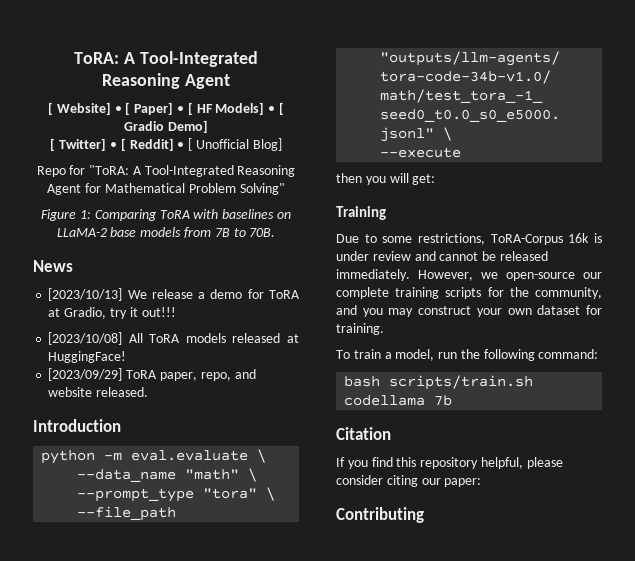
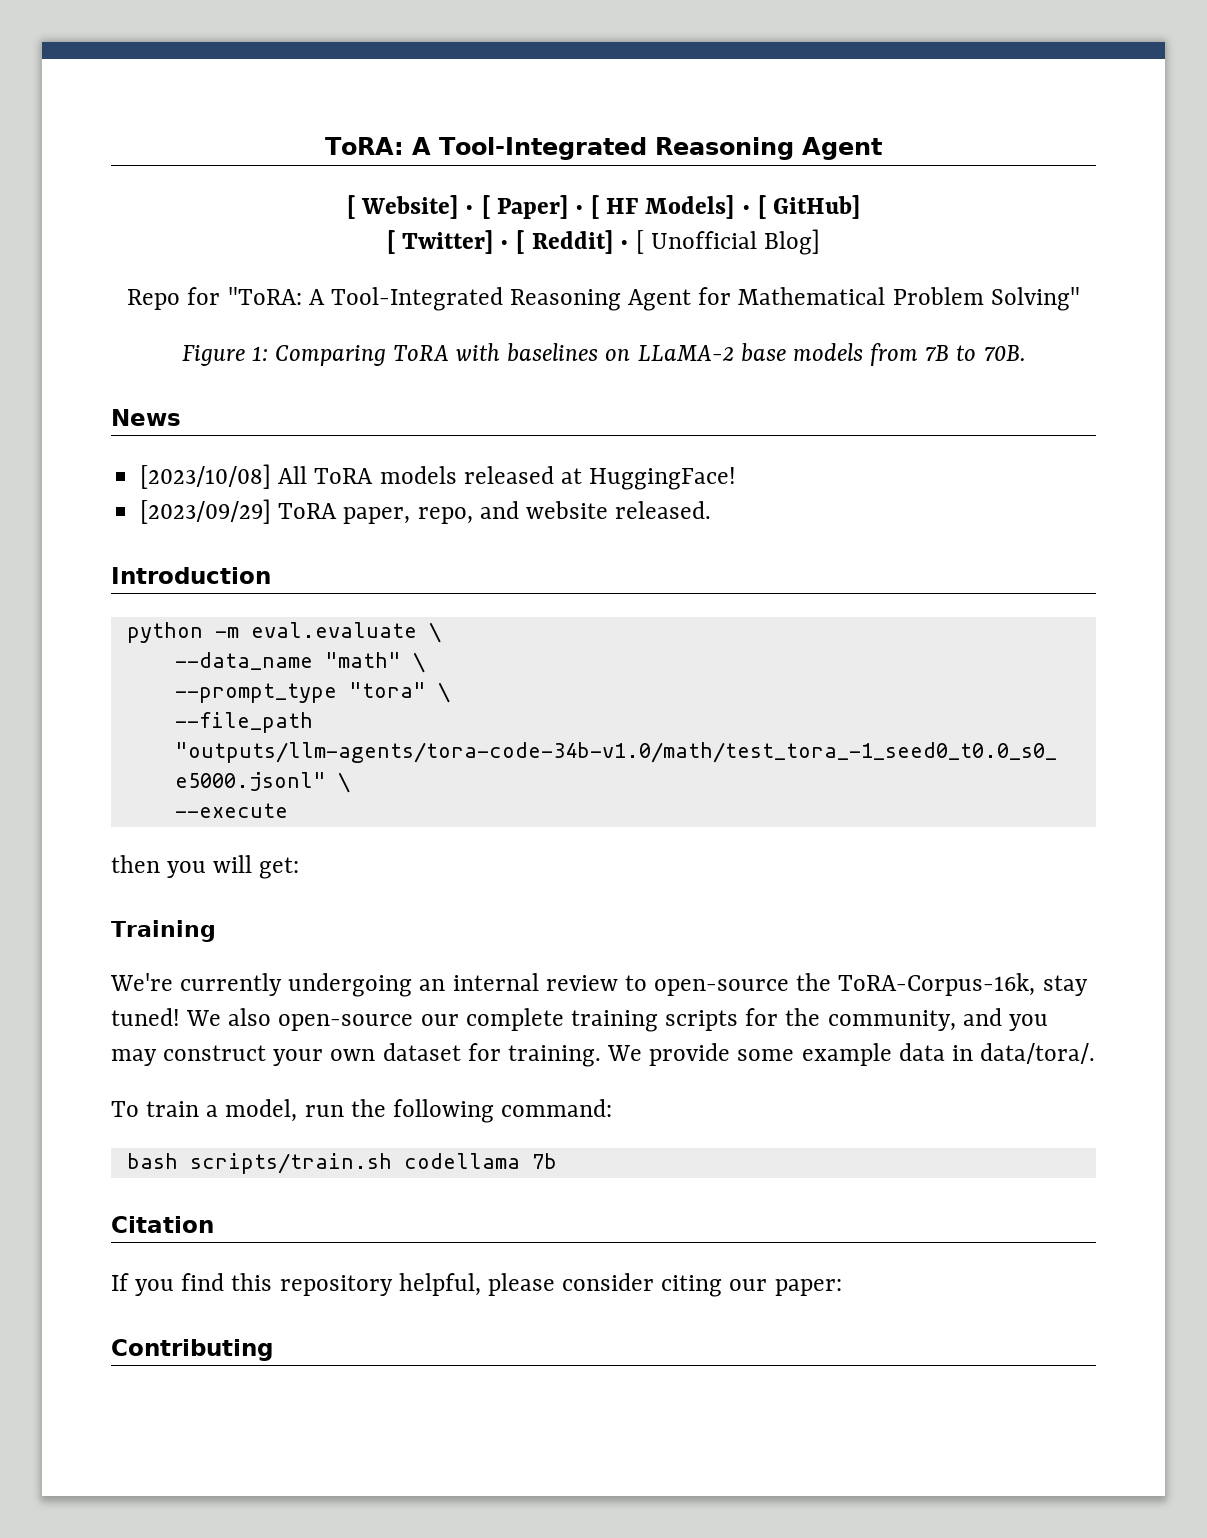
- [ Website] • [ Paper] • [ HF Models] • [ Gradio Demo]
+ [ Website] • [ Paper] • [ HF Models] • [ GitHub]
- [2023/10/13] We release a demo for ToRA at Gradio, try it out!!!
- Due to some restrictions, ToRA-Corpus 16k is under review and cannot be released immediately. However, we open-source our complete training scripts for the community, and you may construct your own dataset for training.
+ We're currently undergoing an internal review to open-source the ToRA-Corpus-16k, stay tuned! We also open-source our complete training scripts for the community, and you may construct your own dataset for training. We provide some example data in data/tora/.

